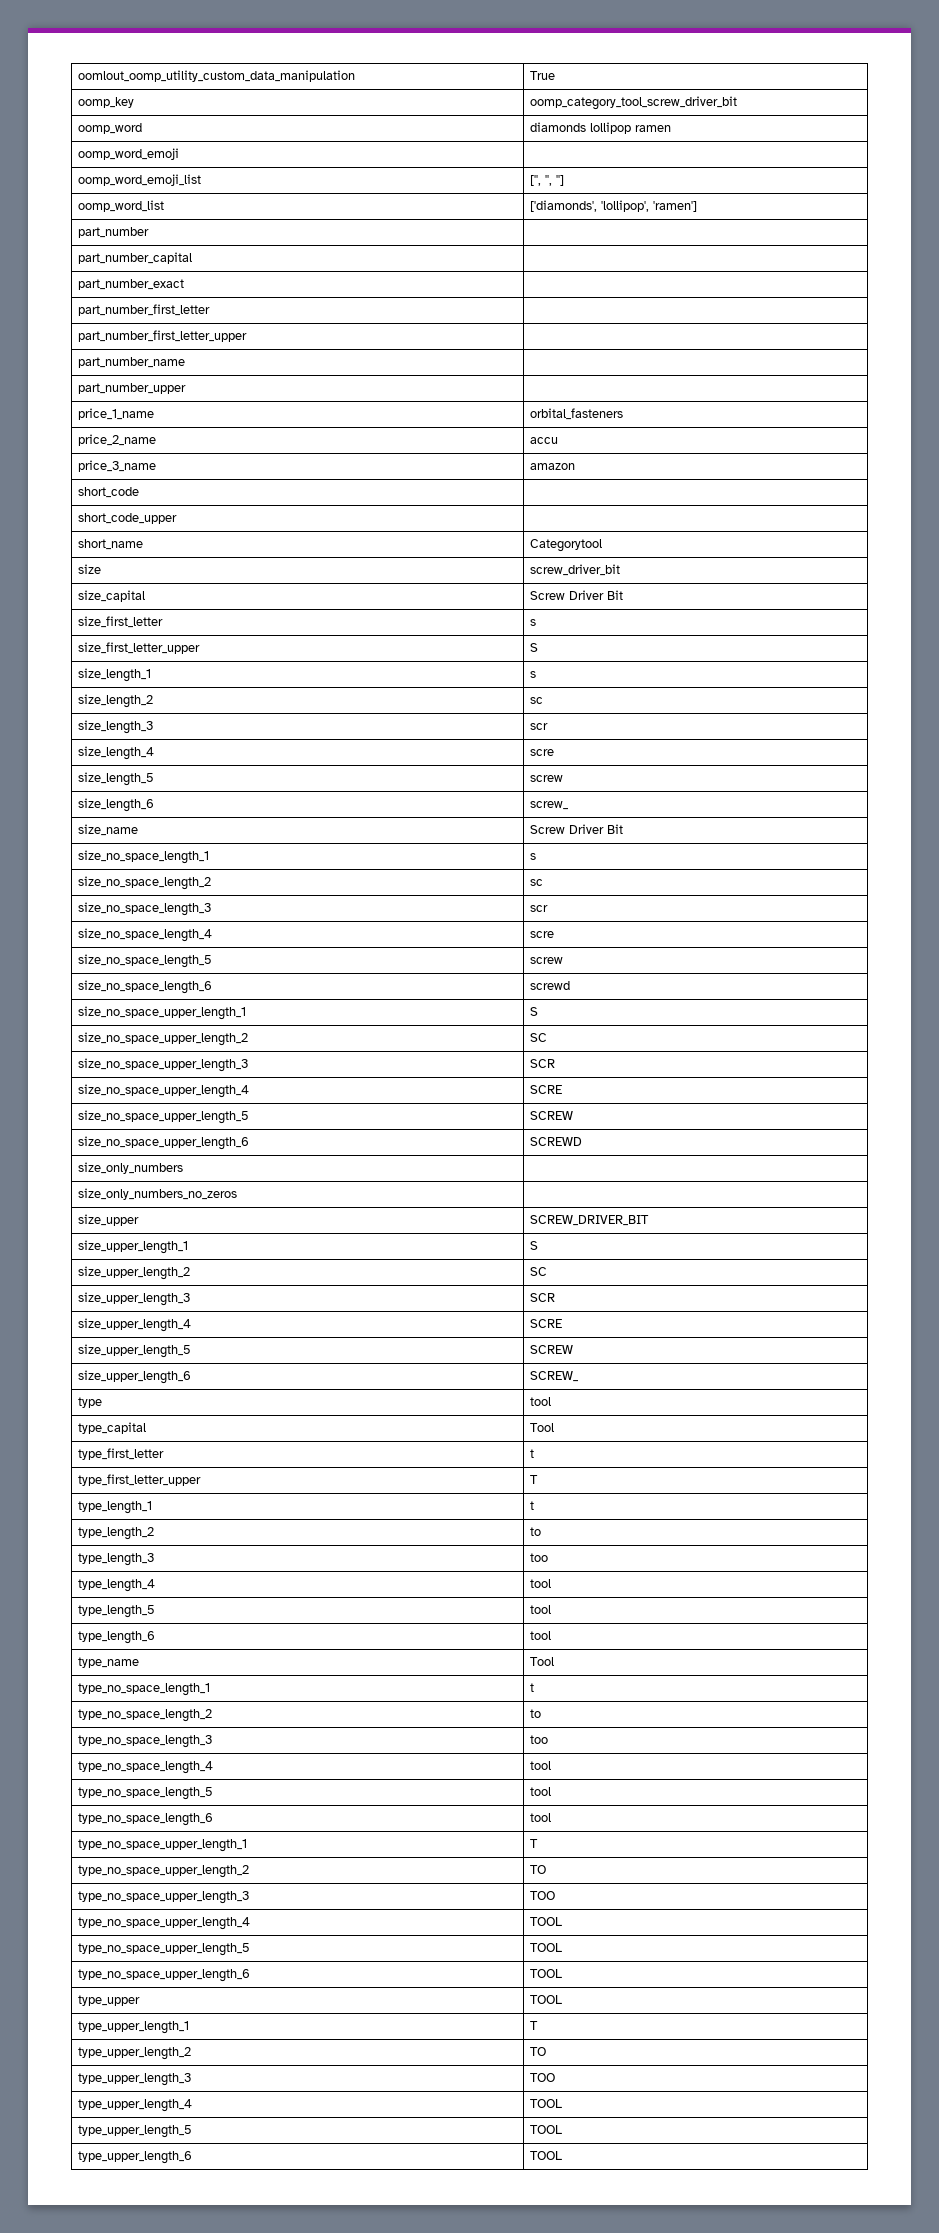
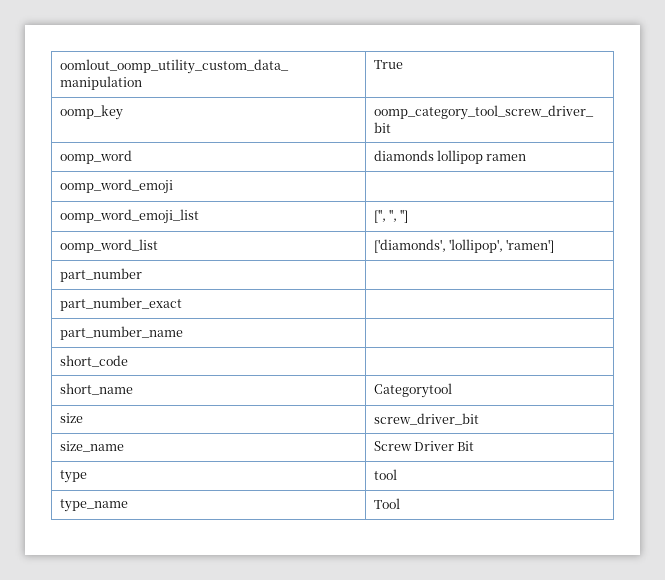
- part_number_capital |
- part_number_first_letter |
- part_number_first_letter_upper |
- part_number_upper |
- price_1_name | orbital_fasteners
- price_2_name | accu
- price_3_name | amazon
- short_code_upper |
- size_capital | Screw Driver Bit
- size_first_letter | s
- size_first_letter_upper | S
- size_length_1 | s
- size_length_2 | sc
- size_length_3 | scr
- size_length_4 | scre
- size_length_5 | screw
- size_length_6 | screw_
  size_name | Screw Driver Bit
- size_no_space_length_1 | s
- size_no_space_length_2 | sc
- size_no_space_length_3 | scr
- size_no_space_length_4 | scre
- size_no_space_length_5 | screw
- size_no_space_length_6 | screwd
- size_no_space_upper_length_1 | S
- size_no_space_upper_length_2 | SC
- size_no_space_upper_length_3 | SCR
- size_no_space_upper_length_4 | SCRE
- size_no_space_upper_length_5 | SCREW
- size_no_space_upper_length_6 | SCREWD
- size_only_numbers |
- size_only_numbers_no_zeros |
- size_upper | SCREW_DRIVER_BIT
- size_upper_length_1 | S
- size_upper_length_2 | SC
- size_upper_length_3 | SCR
- size_upper_length_4 | SCRE
- size_upper_length_5 | SCREW
- size_upper_length_6 | SCREW_
  type | tool
- type_capital | Tool
- type_first_letter | t
- type_first_letter_upper | T
- type_length_1 | t
- type_length_2 | to
- type_length_3 | too
- type_length_4 | tool
- type_length_5 | tool
- type_length_6 | tool
  type_name | Tool
- type_no_space_length_1 | t
- type_no_space_length_2 | to
- type_no_space_length_3 | too
- type_no_space_length_4 | tool
- type_no_space_length_5 | tool
- type_no_space_length_6 | tool
- type_no_space_upper_length_1 | T
- type_no_space_upper_length_2 | TO
- type_no_space_upper_length_3 | TOO
- type_no_space_upper_length_4 | TOOL
- type_no_space_upper_length_5 | TOOL
- type_no_space_upper_length_6 | TOOL
- type_upper | TOOL
- type_upper_length_1 | T
- type_upper_length_2 | TO
- type_upper_length_3 | TOO
- type_upper_length_4 | TOOL
- type_upper_length_5 | TOOL
- type_upper_length_6 | TOOL

